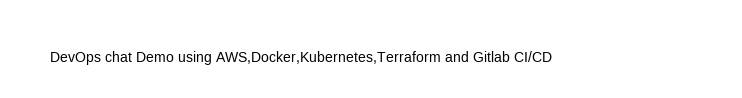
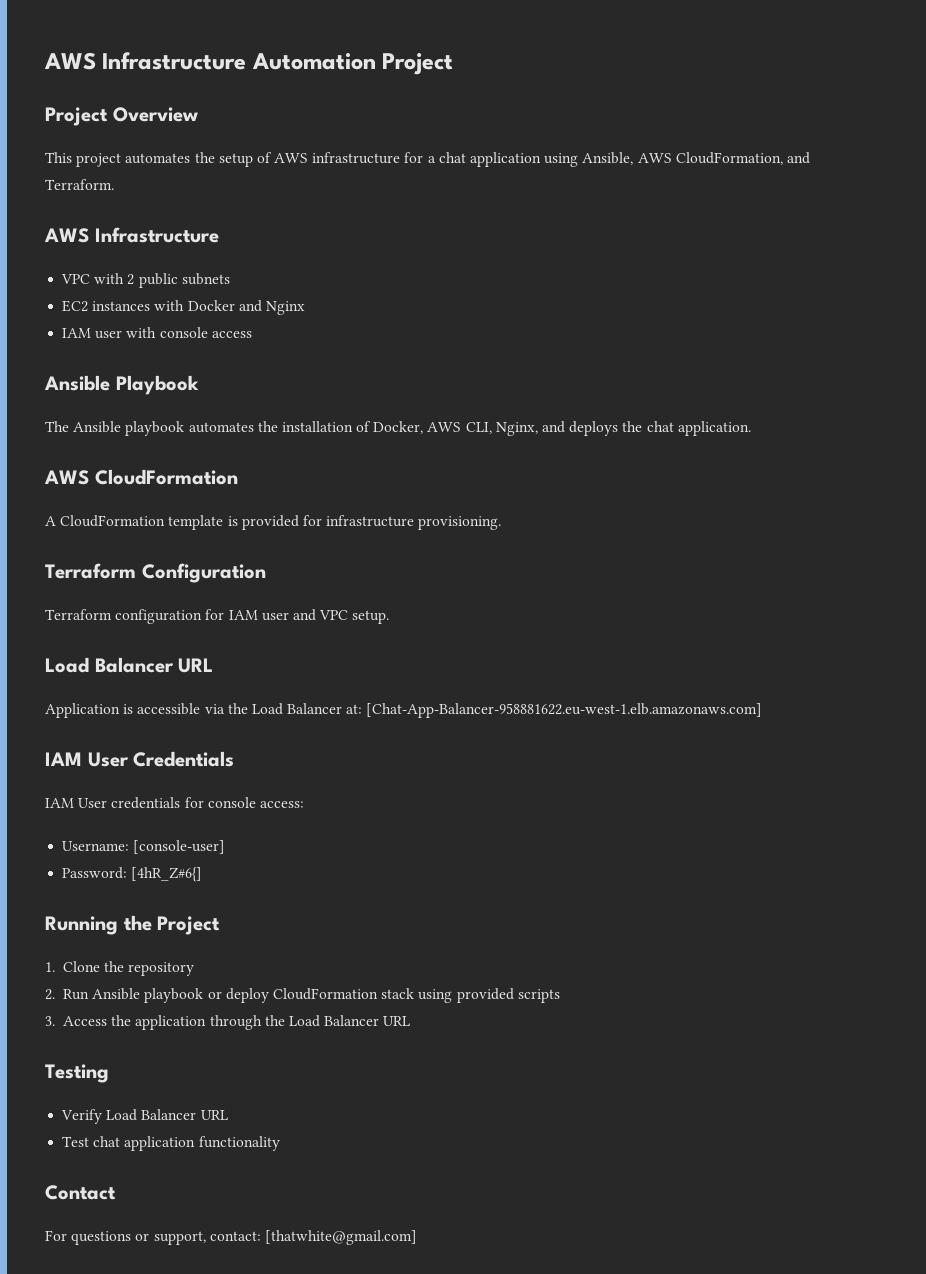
- DevOps chat Demo using AWS,Docker,Kubernetes,Terraform and Gitlab CI/CD
+ AWS Infrastructure Automation Project
+ Project Overview
+ This project automates the setup of AWS infrastructure for a chat application using Ansible, AWS CloudFormation, and Terraform.
+ AWS Infrastructure
+ VPC with 2 public subnets
+ EC2 instances with Docker and Nginx
+ IAM user with console access
+ Ansible Playbook
+ The Ansible playbook automates the installation of Docker, AWS CLI, Nginx, and deploys the chat application.
+ AWS CloudFormation
+ A CloudFormation template is provided for infrastructure provisioning.
+ Terraform Configuration
+ Terraform configuration for IAM user and VPC setup.
+ Load Balancer URL
+ Application is accessible via the Load Balancer at: [Chat-App-Balancer-958881622.eu-west-1.elb.amazonaws.com]
+ IAM User Credentials
+ IAM User credentials for console access:
+ Username: [console-user]
+ Password: [4hR_Z#6{]
+ Running the Project
+ 1. Clone the repository
+ 2. Run Ansible playbook or deploy CloudFormation stack using provided scripts
+ 3. Access the application through the Load Balancer URL
+ Testing
+ Verify Load Balancer URL
+ Test chat application functionality
+ Contact
+ For questions or support, contact: [thatwhite@gmail.com]

